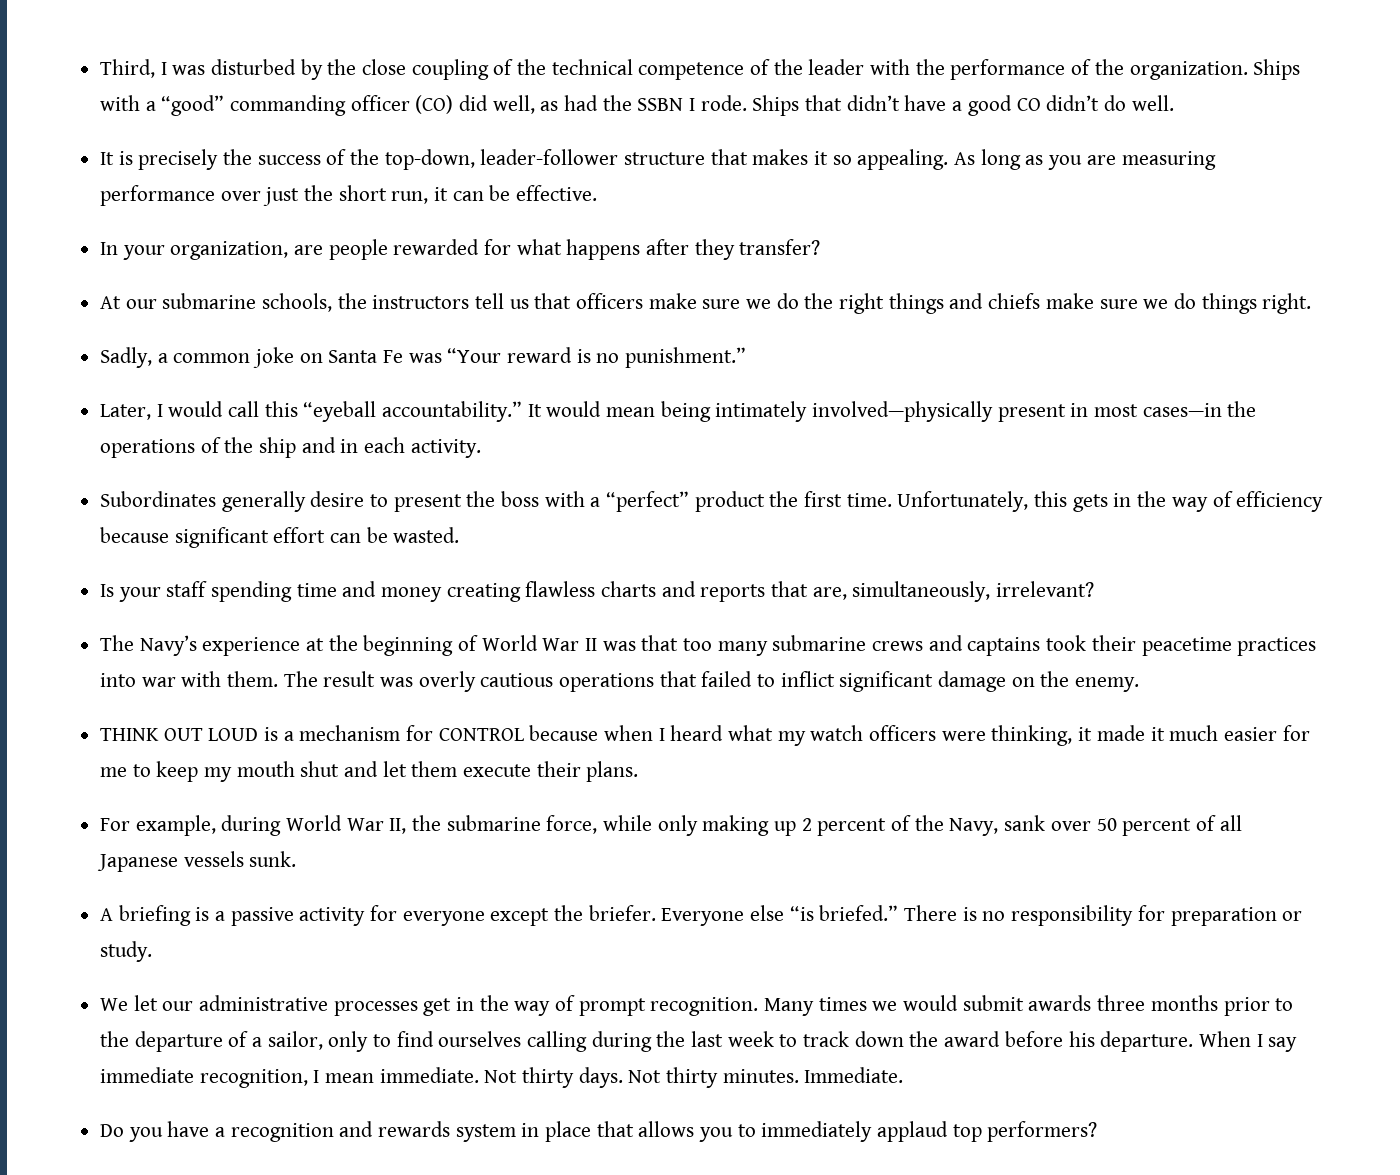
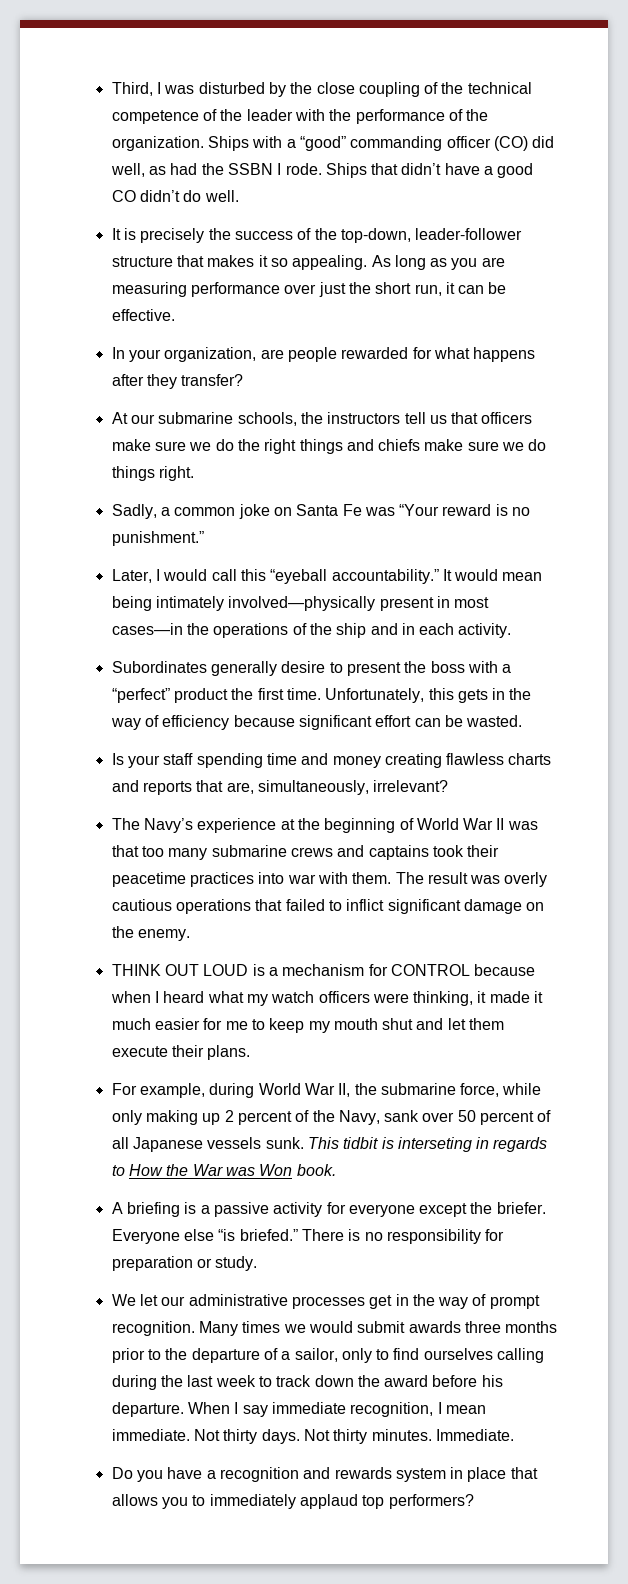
+ This tidbit is interseting in regards to How the War was Won book.

